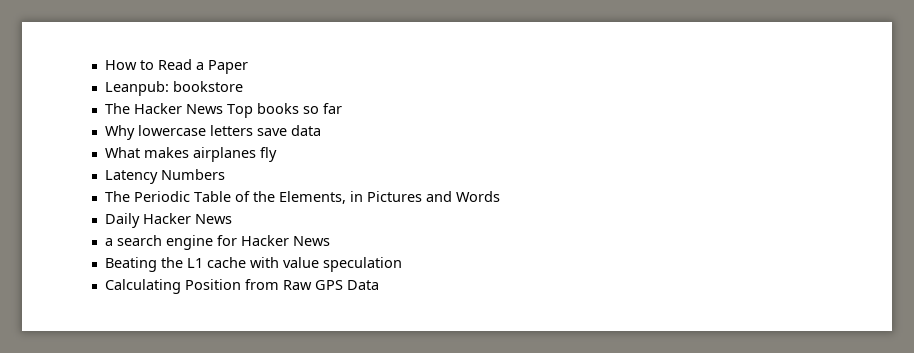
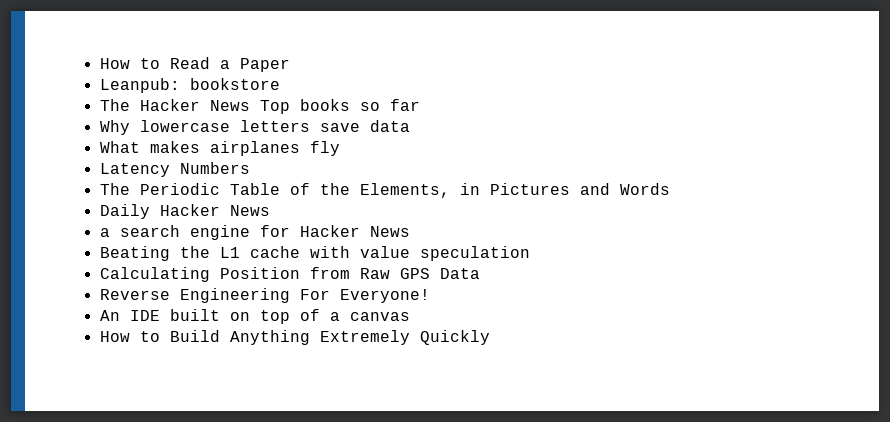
+ Reverse Engineering For Everyone!
+ An IDE built on top of a canvas
+ How to Build Anything Extremely Quickly

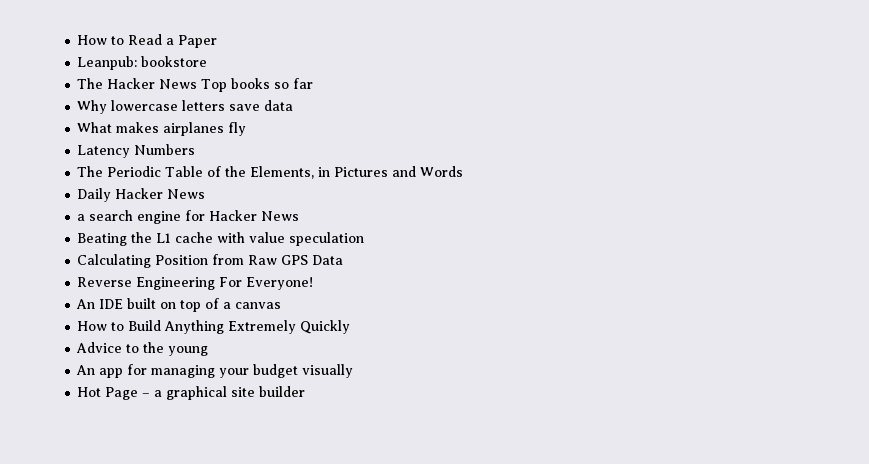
+ Advice to the young
+ An app for managing your budget visually
+ Hot Page – a graphical site builder

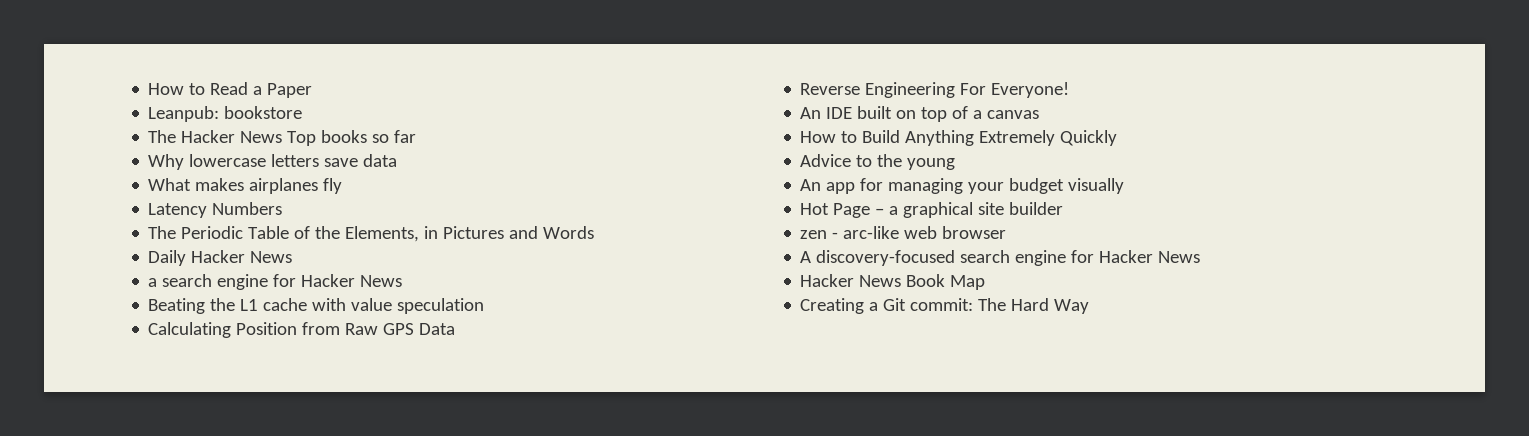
+ zen - arc-like web browser
+ A discovery-focused search engine for Hacker News
+ Hacker News Book Map
+ Creating a Git commit: The Hard Way

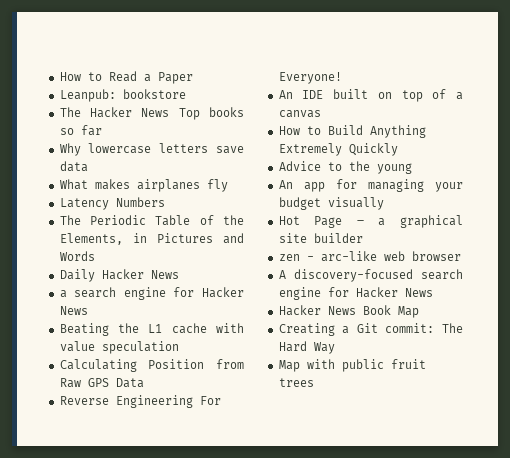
+ Map with public fruit trees

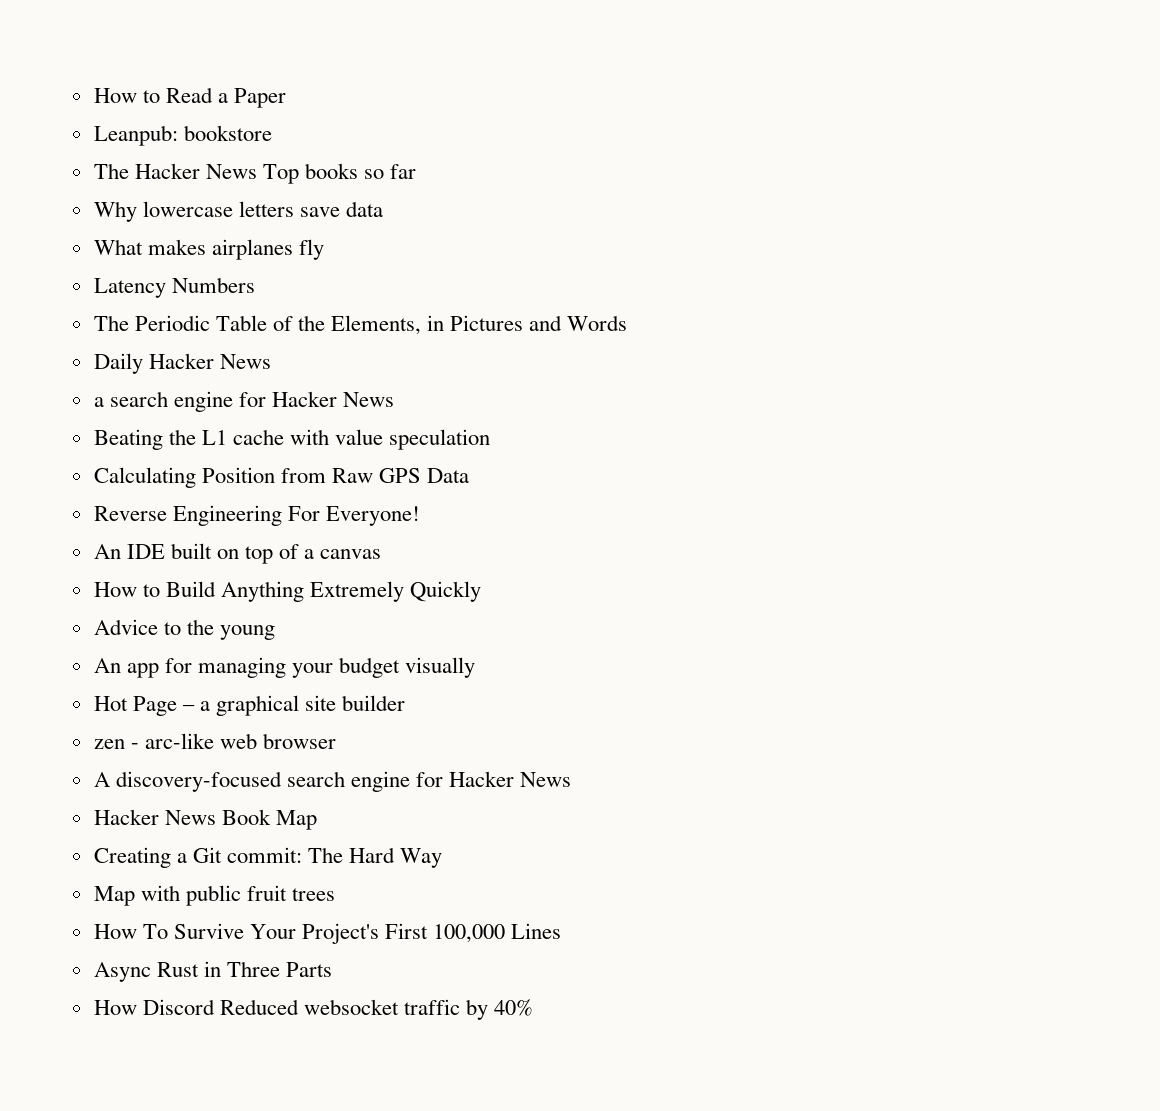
+ How To Survive Your Project's First 100,000 Lines
+ Async Rust in Three Parts
+ How Discord Reduced websocket traffic by 40%

